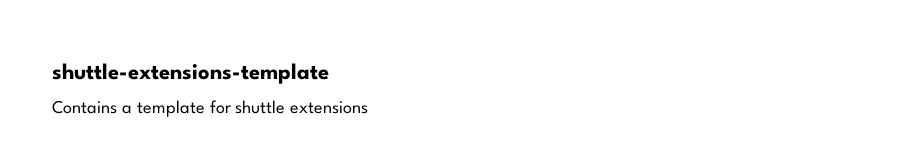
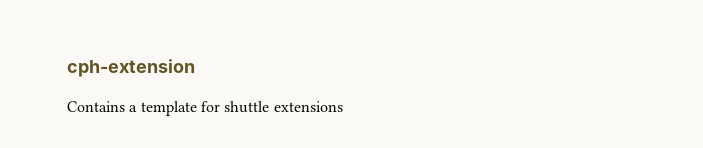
- shuttle-extensions-template
+ cph-extension

